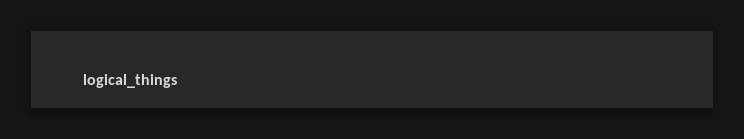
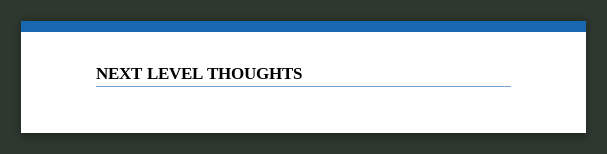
- logical_things
+ NEXT LEVEL THOUGHTS

